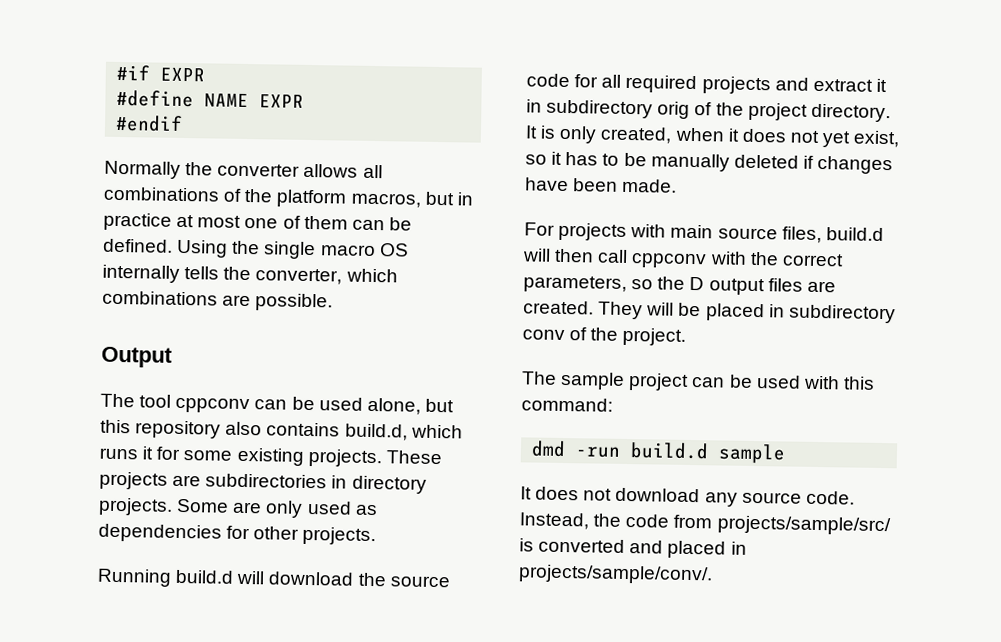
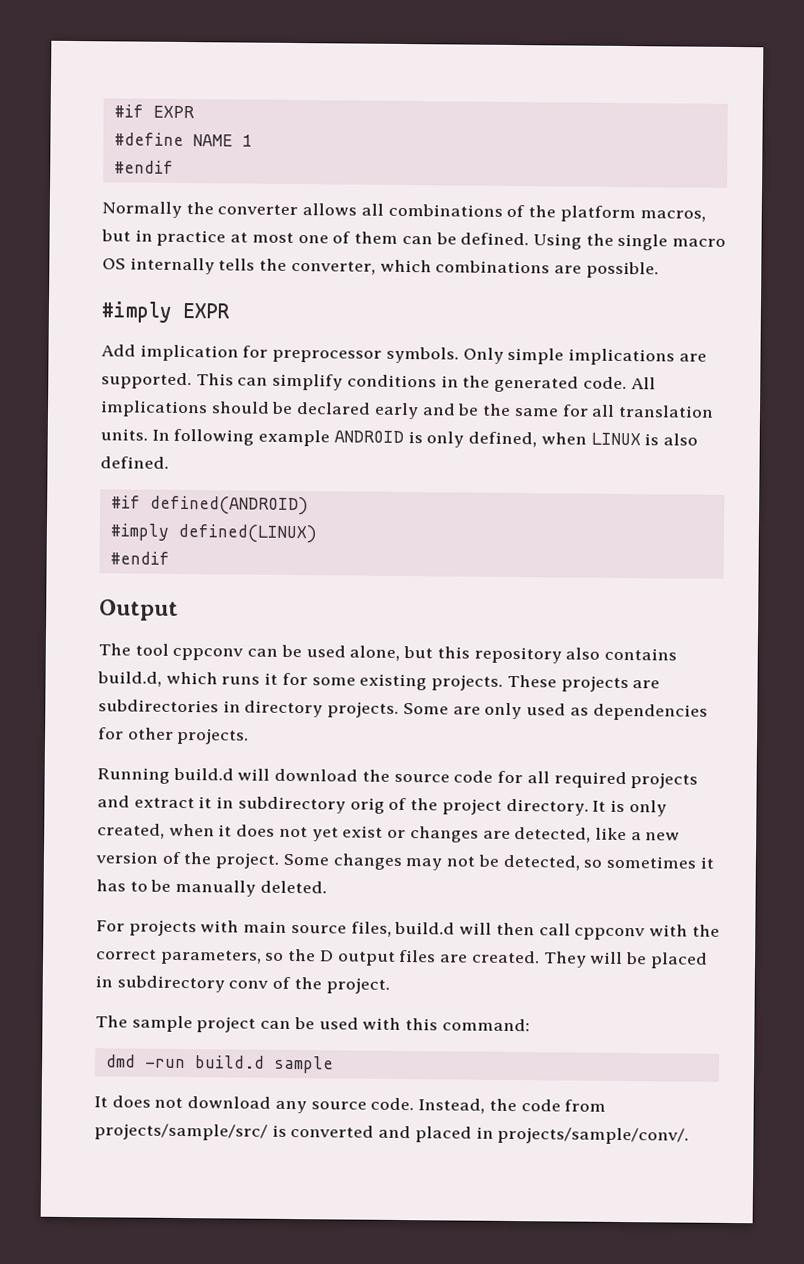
- #define NAME EXPR
+ #define NAME 1
+ #imply EXPR
+ Add implication for preprocessor symbols. Only simple implications are supported. This can simplify conditions in the generated code. All implications should be declared early and be the same for all translation units. In following example ANDROID is only defined, when LINUX is also defined.
+ #if defined(ANDROID)
+ #imply defined(LINUX)
+ #endif
- It is only created, when it does not yet exist, so it has to be manually deleted if changes have been made.
+ It is only created, when it does not yet exist or changes are detected, like a new version of the project. Some changes may not be detected, so sometimes it has to be manually deleted.

